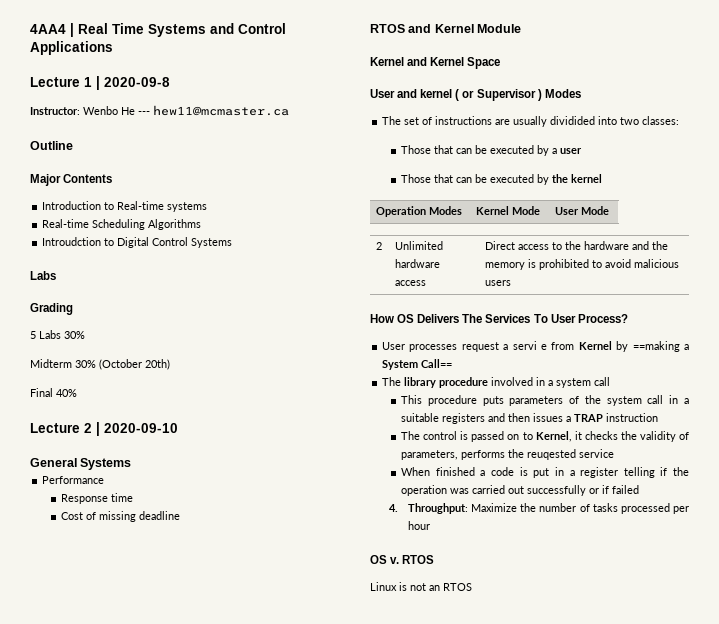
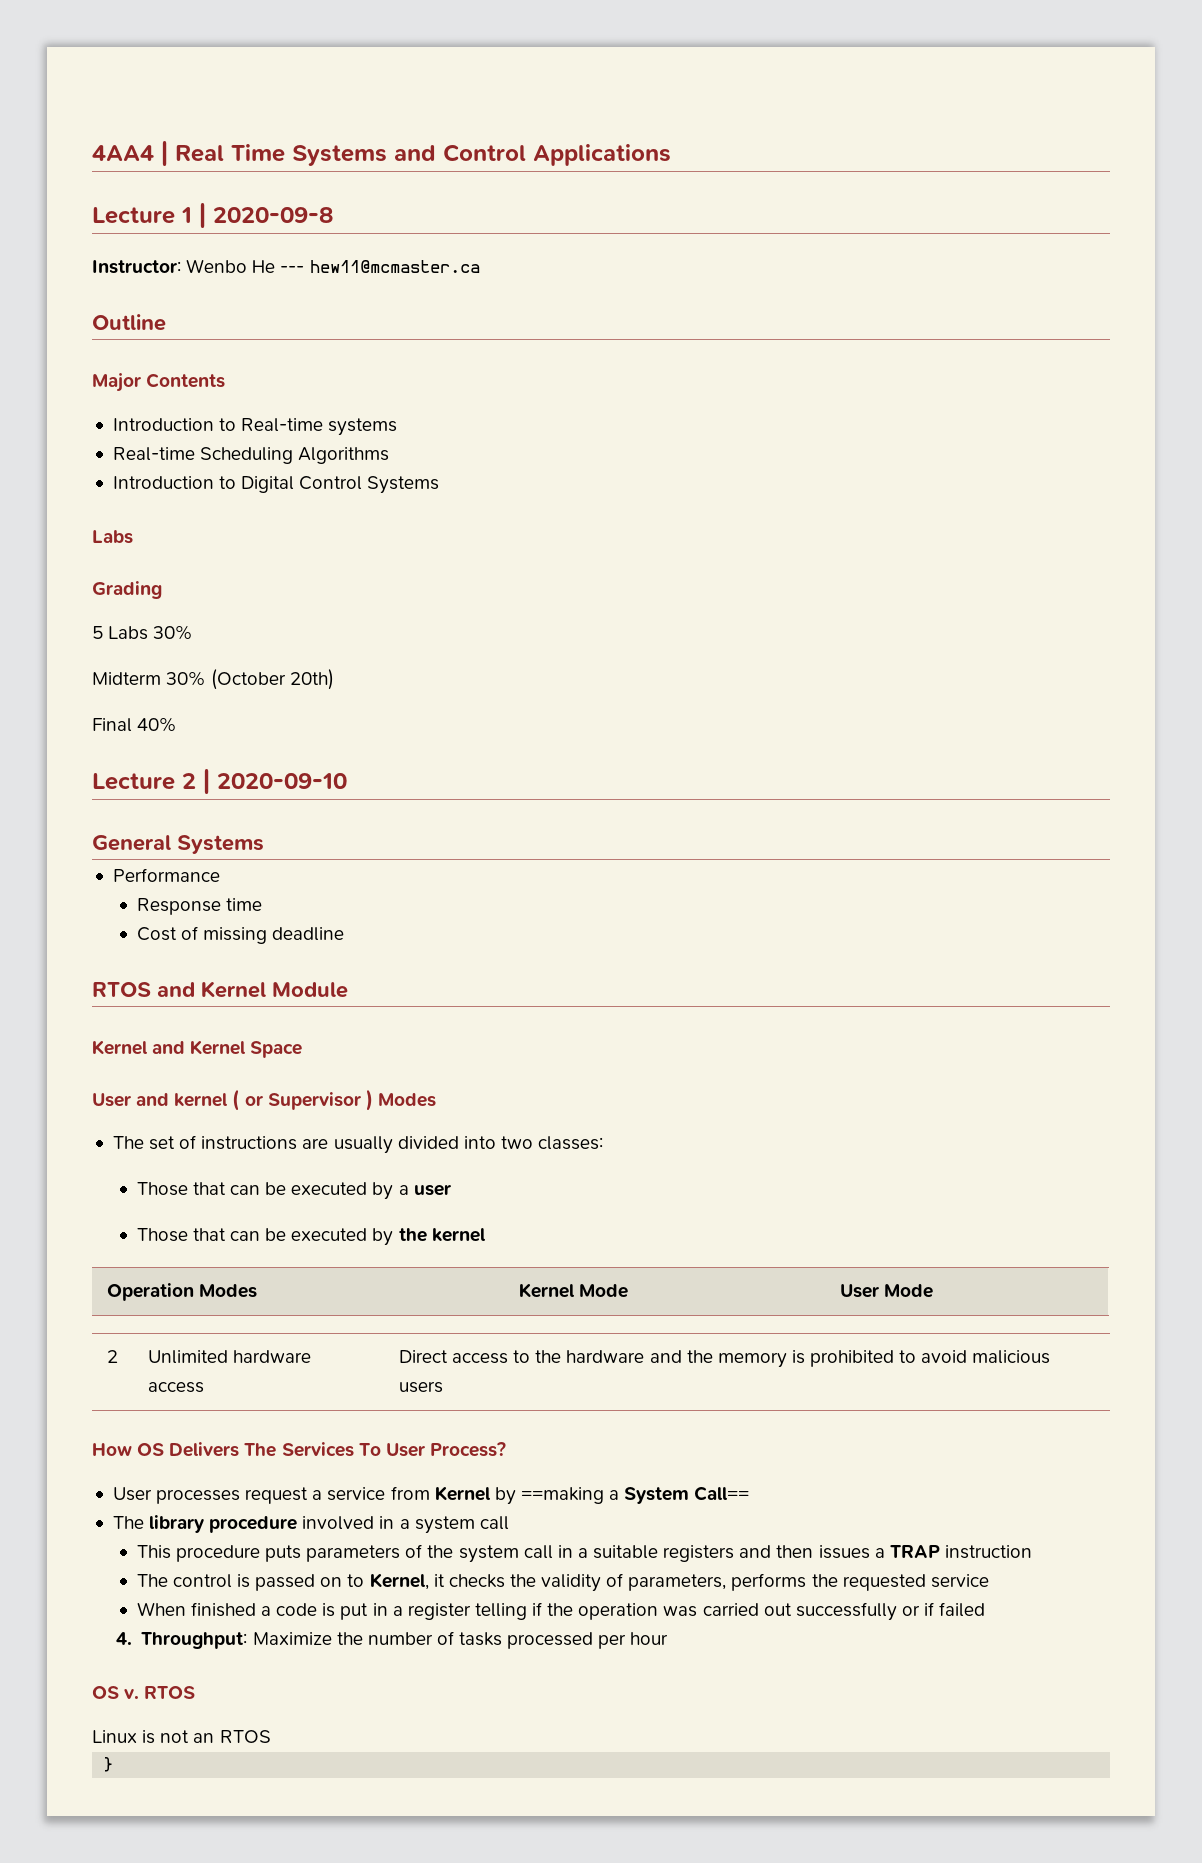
- Introudction to Digital Control Systems
+ Introduction to Digital Control Systems
- The set of instructions are usually dividided into two classes:
+ The set of instructions are usually divided into two classes:
- User processes request a servi e from Kernel by ==making a System Call==
+ User processes request a service from Kernel by ==making a System Call==
- The control is passed on to Kernel, it checks the validity of parameters, performs the reuqested service
+ The control is passed on to Kernel, it checks the validity of parameters, performs the requested service
+ }

